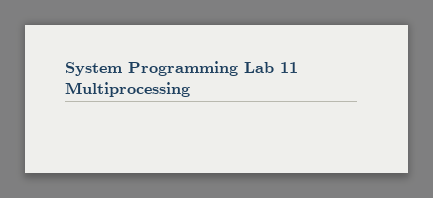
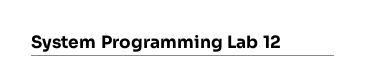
- System Programming Lab 11 Multiprocessing
+ System Programming Lab 12

